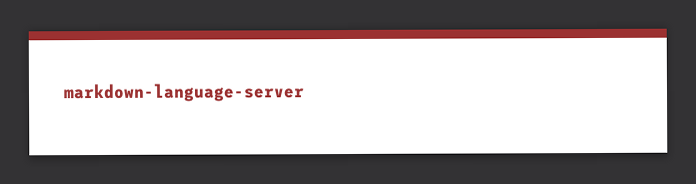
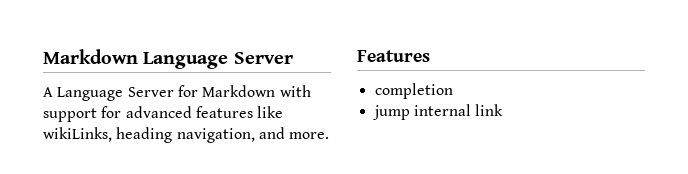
- markdown-language-server
+ Markdown Language Server
+ A Language Server for Markdown with support for advanced features like wikiLinks, heading navigation, and more.
+ Features
+ completion
+ jump internal link

